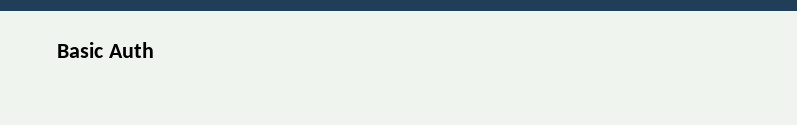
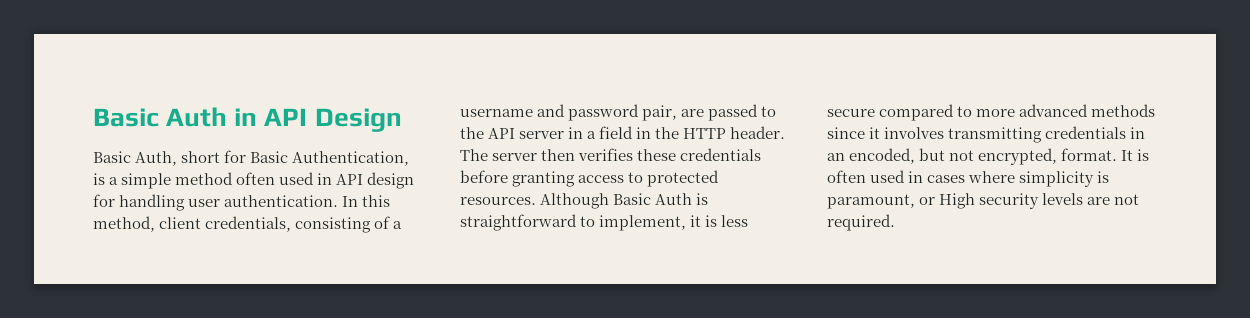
- Basic Auth
+ Basic Auth in API Design
+ Basic Auth, short for Basic Authentication, is a simple method often used in API design for handling user authentication. In this method, client credentials, consisting of a username and password pair, are passed to the API server in a field in the HTTP header. The server then verifies these credentials before granting access to protected resources. Although Basic Auth is straightforward to implement, it is less secure compared to more advanced methods since it involves transmitting credentials in an encoded, but not encrypted, format. It is often used in cases where simplicity is paramount, or High security levels are not required.

